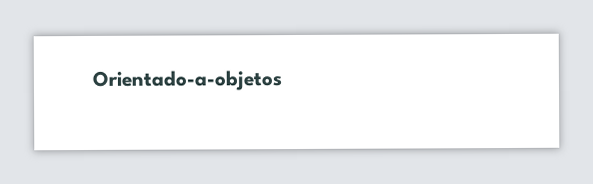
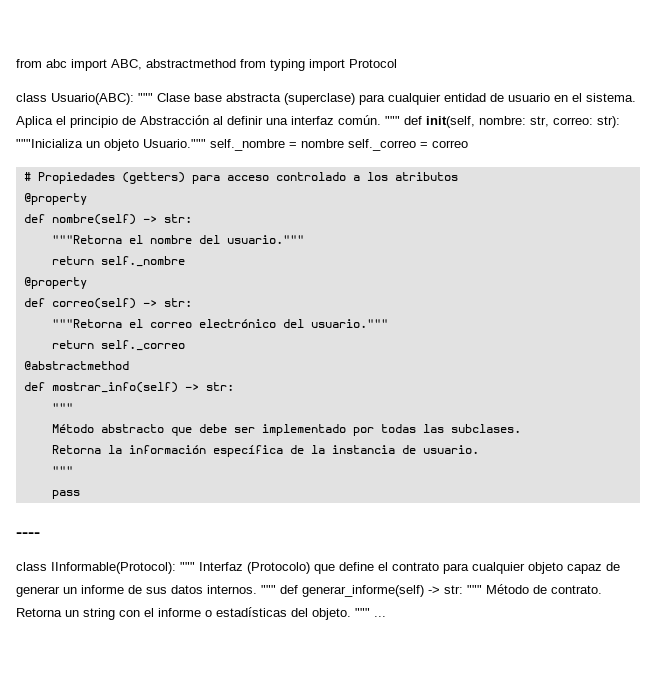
- Orientado-a-objetos
+ from abc import ABC, abstractmethod from typing import Protocol
+ class Usuario(ABC): """ Clase base abstracta (superclase) para cualquier entidad de usuario en el sistema. Aplica el principio de Abstracción al definir una interfaz común. """ def init(self, nombre: str, correo: str): """Inicializa un objeto Usuario.""" self._nombre = nombre self._correo = correo
+ # Propiedades (getters) para acceso controlado a los atributos
+ @property
+ def nombre(self) -> str:
+ """Retorna el nombre del usuario."""
+ return self._nombre
+ @property
+ def correo(self) -> str:
+ """Retorna el correo electrónico del usuario."""
+ return self._correo
+ @abstractmethod
+ def mostrar_info(self) -> str:
+ """
+ Método abstracto que debe ser implementado por todas las subclases.
+ Retorna la información específica de la instancia de usuario.
+ """
+ pass
+ ----
+ class IInformable(Protocol): """ Interfaz (Protocolo) que define el contrato para cualquier objeto capaz de generar un informe de sus datos internos. """ def generar_informe(self) -> str: """ Método de contrato. Retorna un string con el informe o estadísticas del objeto. """ ...

